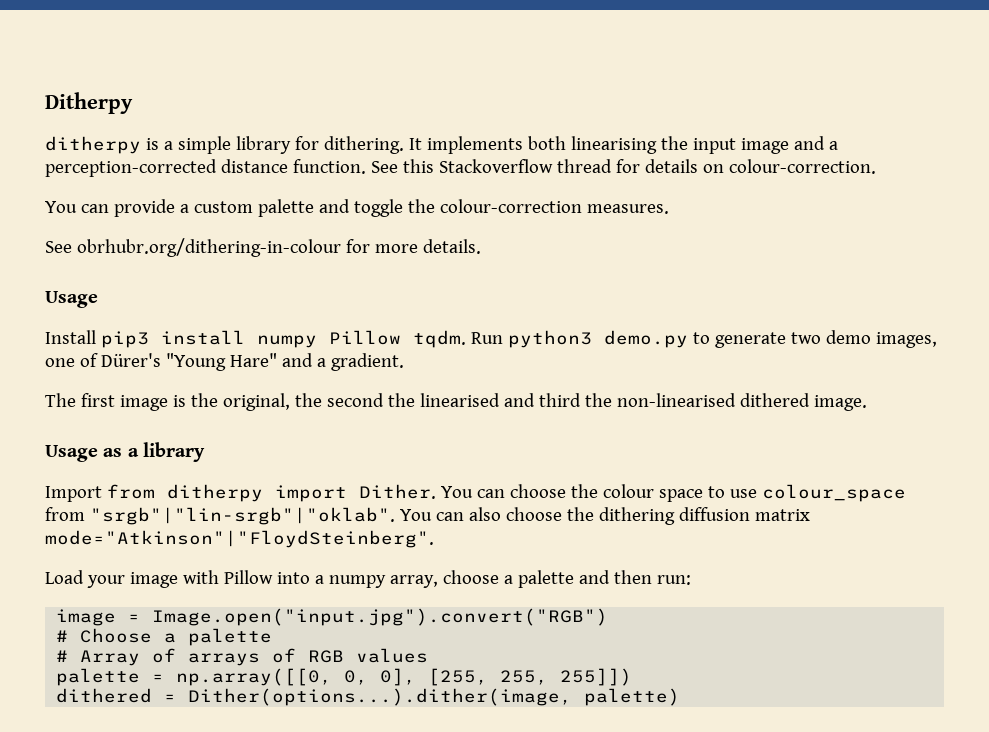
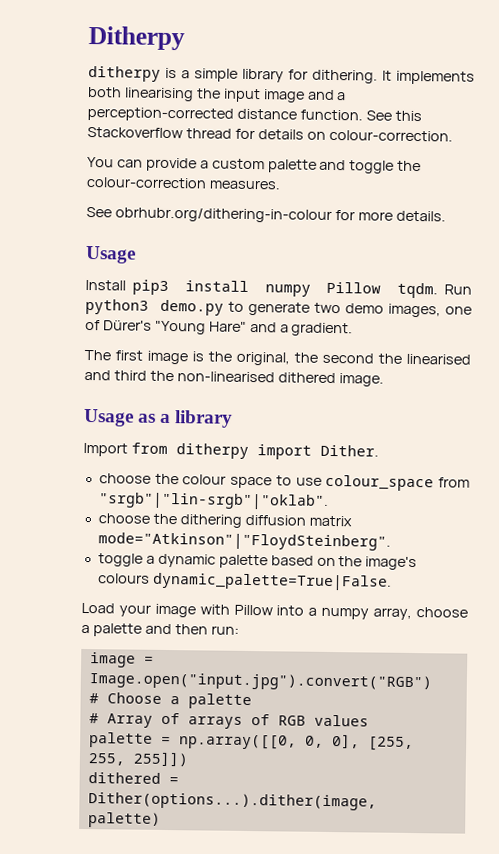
- Import from ditherpy import Dither. You can choose the colour space to use colour_space from "srgb"|"lin-srgb"|"oklab". You can also choose the dithering diffusion matrix mode="Atkinson"|"FloydSteinberg".
+ Import from ditherpy import Dither.
+ choose the colour space to use colour_space from "srgb"|"lin-srgb"|"oklab".
+ choose the dithering diffusion matrix mode="Atkinson"|"FloydSteinberg".
+ toggle a dynamic palette based on the image's colours dynamic_palette=True|False.

